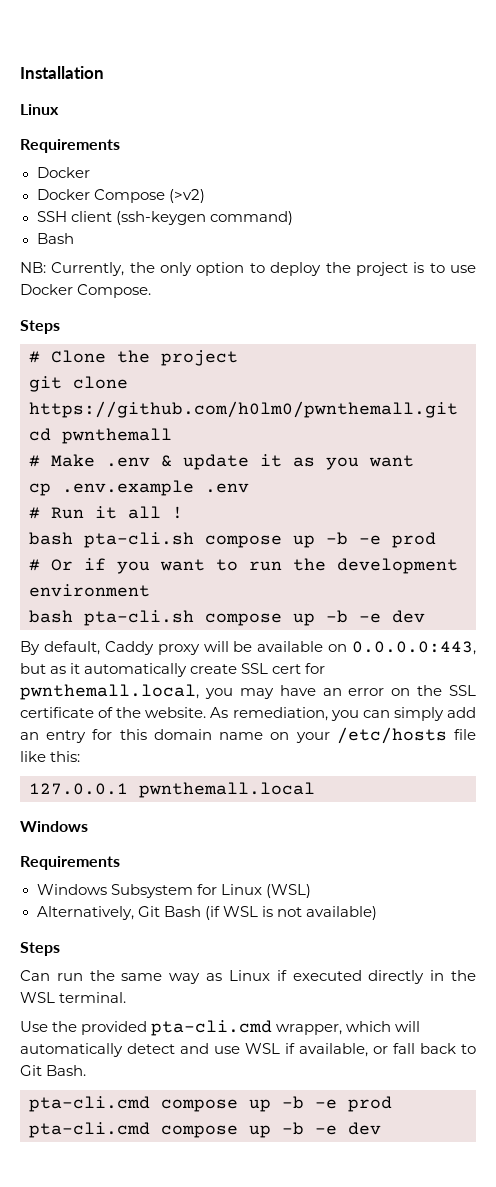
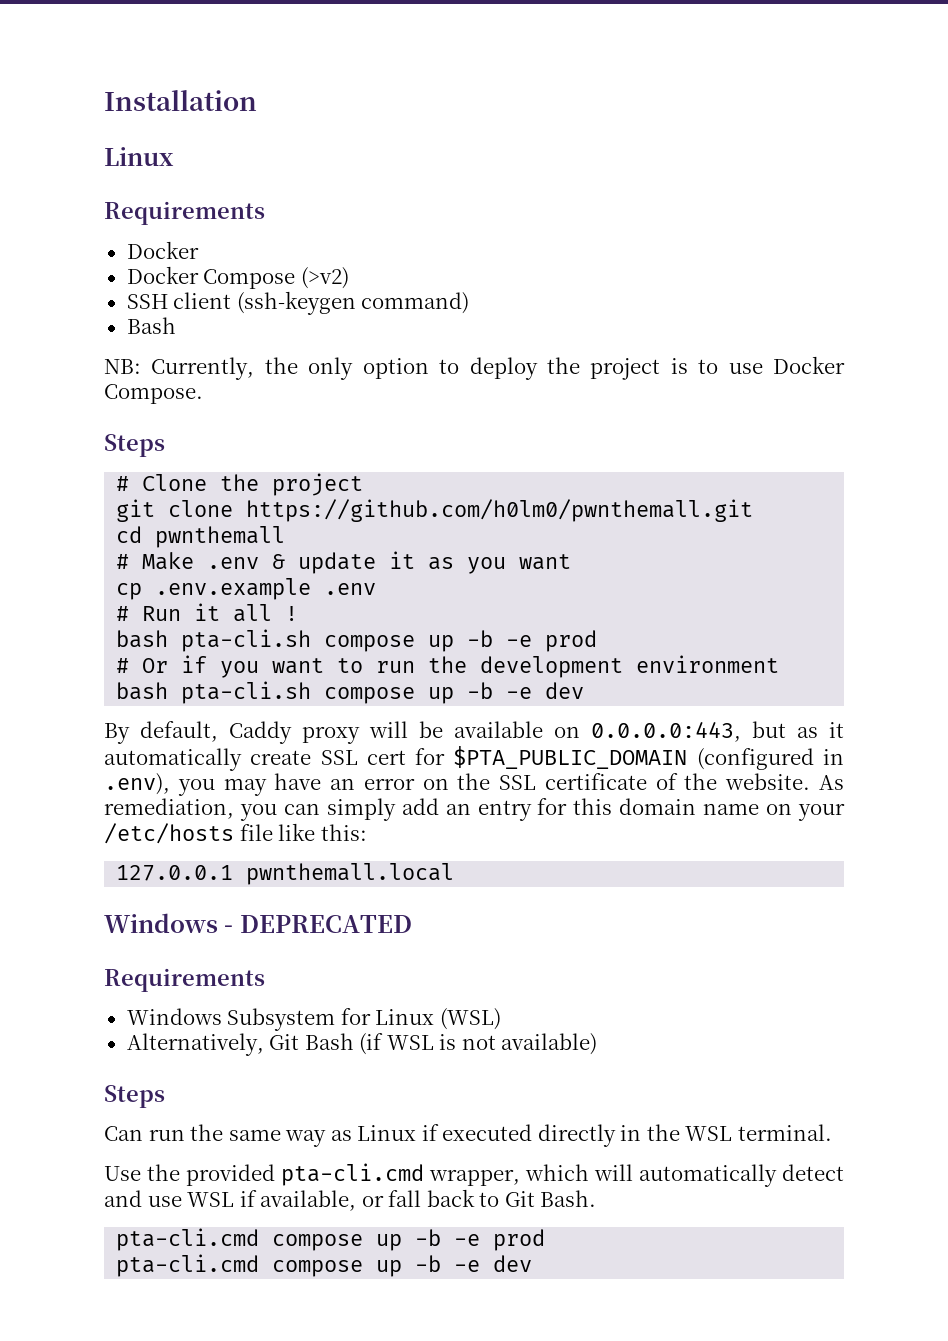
- By default, Caddy proxy will be available on 0.0.0.0:443, but as it automatically create SSL cert for pwnthemall.local, you may have an error on the SSL certificate of the website.
+ By default, Caddy proxy will be available on 0.0.0.0:443, but as it automatically create SSL cert for $PTA_PUBLIC_DOMAIN (configured in .env), you may have an error on the SSL certificate of the website.
  127.0.0.1 pwnthemall.local
- Windows
+ Windows - DEPRECATED

